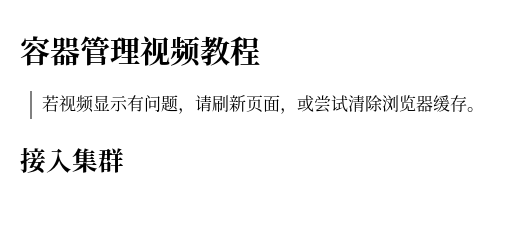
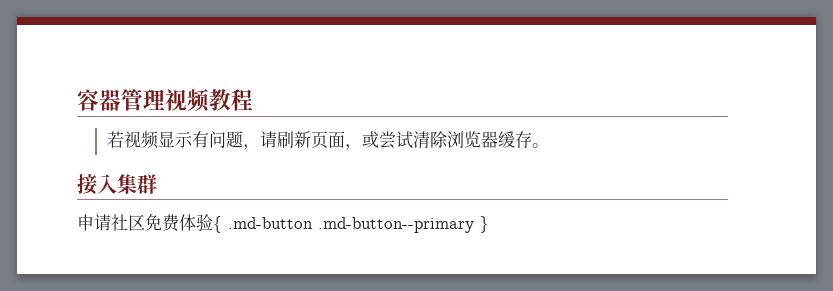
+ 申请社区免费体验{ .md-button .md-button--primary }

